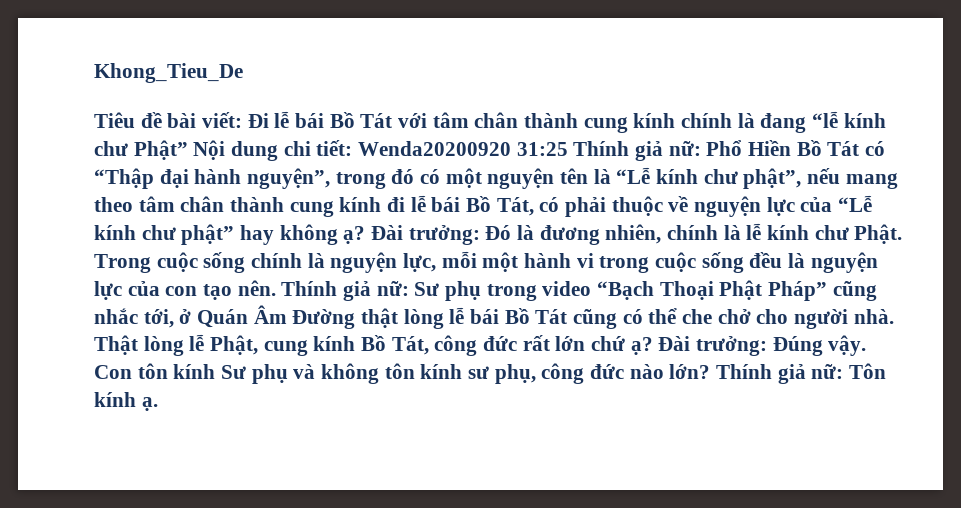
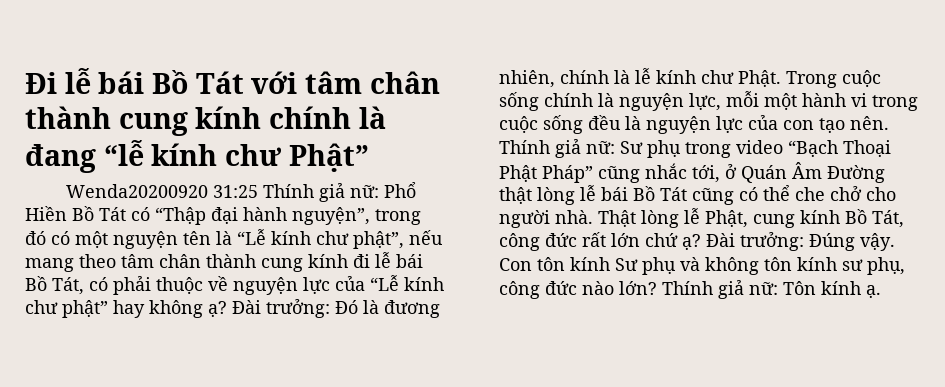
- Khong_Tieu_De
- Tiêu đề bài viết: Đi lễ bái Bồ Tát với tâm chân thành cung kính chính là đang “lễ kính chư Phật” Nội dung chi tiết: Wenda20200920 31:25 Thính giả nữ:
+ Đi lễ bái Bồ Tát với tâm chân thành cung kính chính là đang “lễ kính chư Phật”
+ Wenda20200920 31:25 Thính giả nữ:

